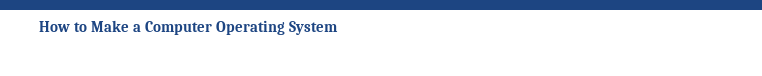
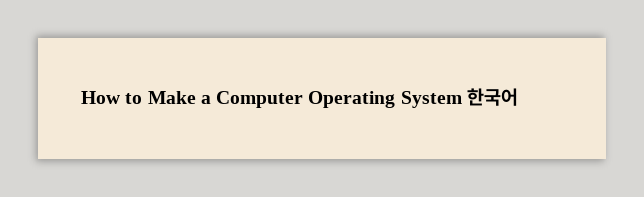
- How to Make a Computer Operating System
+ How to Make a Computer Operating System 한국어

